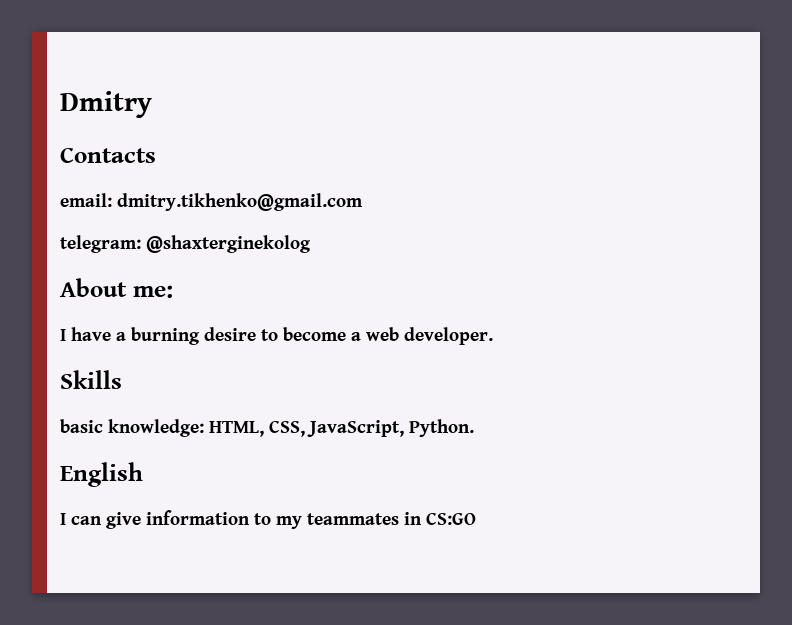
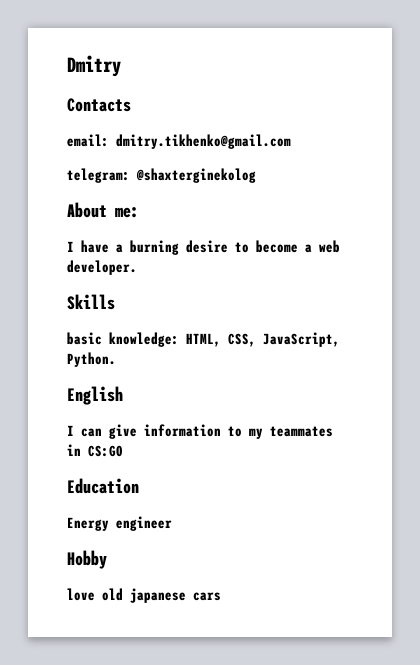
+ Education
+ Energy engineer
+ Hobby
+ love old japanese cars

